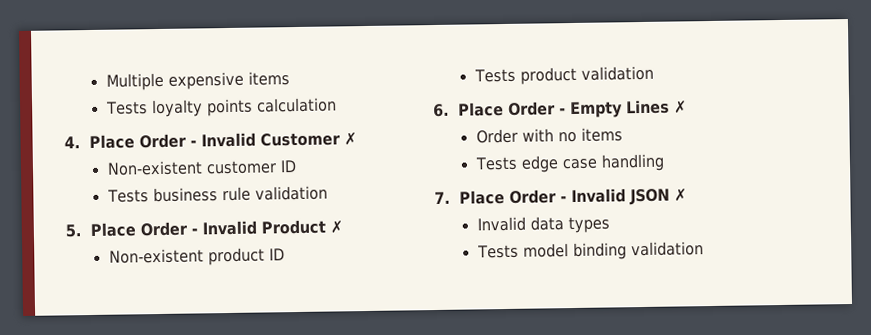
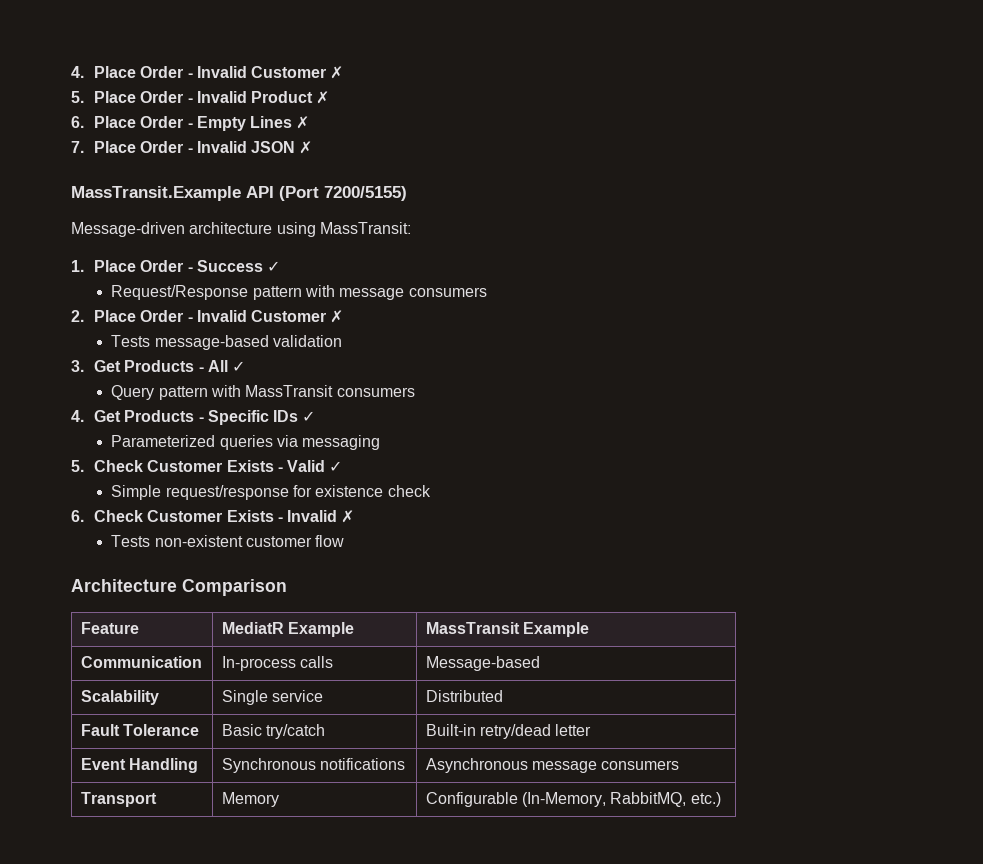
- Multiple expensive items
- Tests loyalty points calculation
  4. Place Order - Invalid Customer ✗
- Non-existent customer ID
- Tests business rule validation
  5. Place Order - Invalid Product ✗
- Non-existent product ID
- Tests product validation
  6. Place Order - Empty Lines ✗
- Order with no items
- Tests edge case handling
  7. Place Order - Invalid JSON ✗
- Invalid data types
- Tests model binding validation
+ MassTransit.Example API (Port 7200/5155)
+ Message-driven architecture using MassTransit:
+ 1. Place Order - Success ✓
+ Request/Response pattern with message consumers
+ 2. Place Order - Invalid Customer ✗
+ Tests message-based validation
+ 3. Get Products - All ✓
+ Query pattern with MassTransit consumers
+ 4. Get Products - Specific IDs ✓
+ Parameterized queries via messaging
+ 5. Check Customer Exists - Valid ✓
+ Simple request/response for existence check
+ 6. Check Customer Exists - Invalid ✗
+ Tests non-existent customer flow
+ Architecture Comparison
+ Feature | MediatR Example | MassTransit Example
+ Communication | In-process calls | Message-based
+ Scalability | Single service | Distributed
+ Fault Tolerance | Basic try/catch | Built-in retry/dead letter
+ Event Handling | Synchronous notifications | Asynchronous message consumers
+ Transport | Memory | Configurable (In-Memory, RabbitMQ, etc.)

